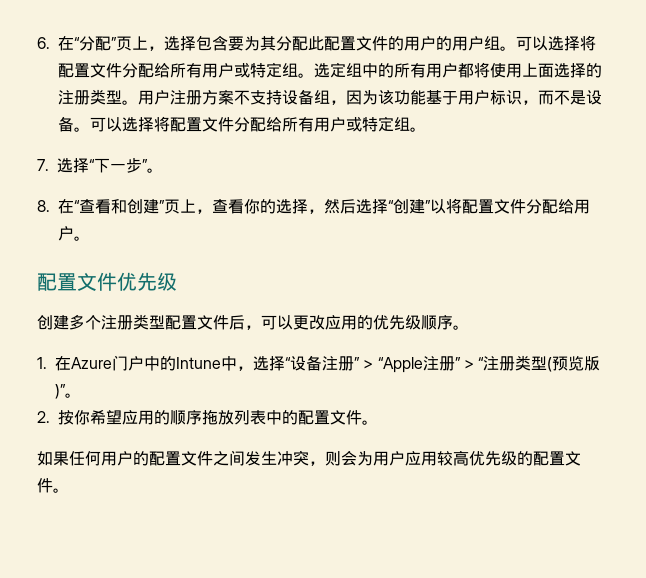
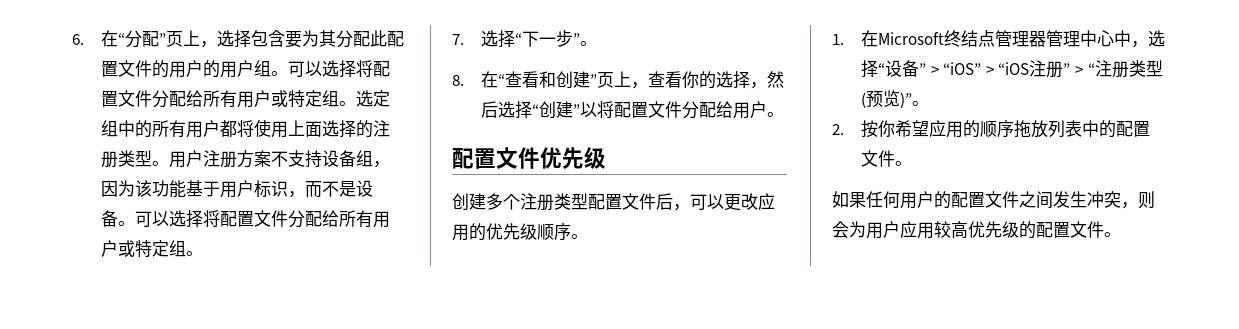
- 1.在Azure门户中的Intune中，选择“设备注册” > “Apple注册” > “注册类型(预览版)”。
+ 1.在Microsoft终结点管理器管理中心中，选择“设备” > “iOS” > “iOS注册” > “注册类型(预览)”。

